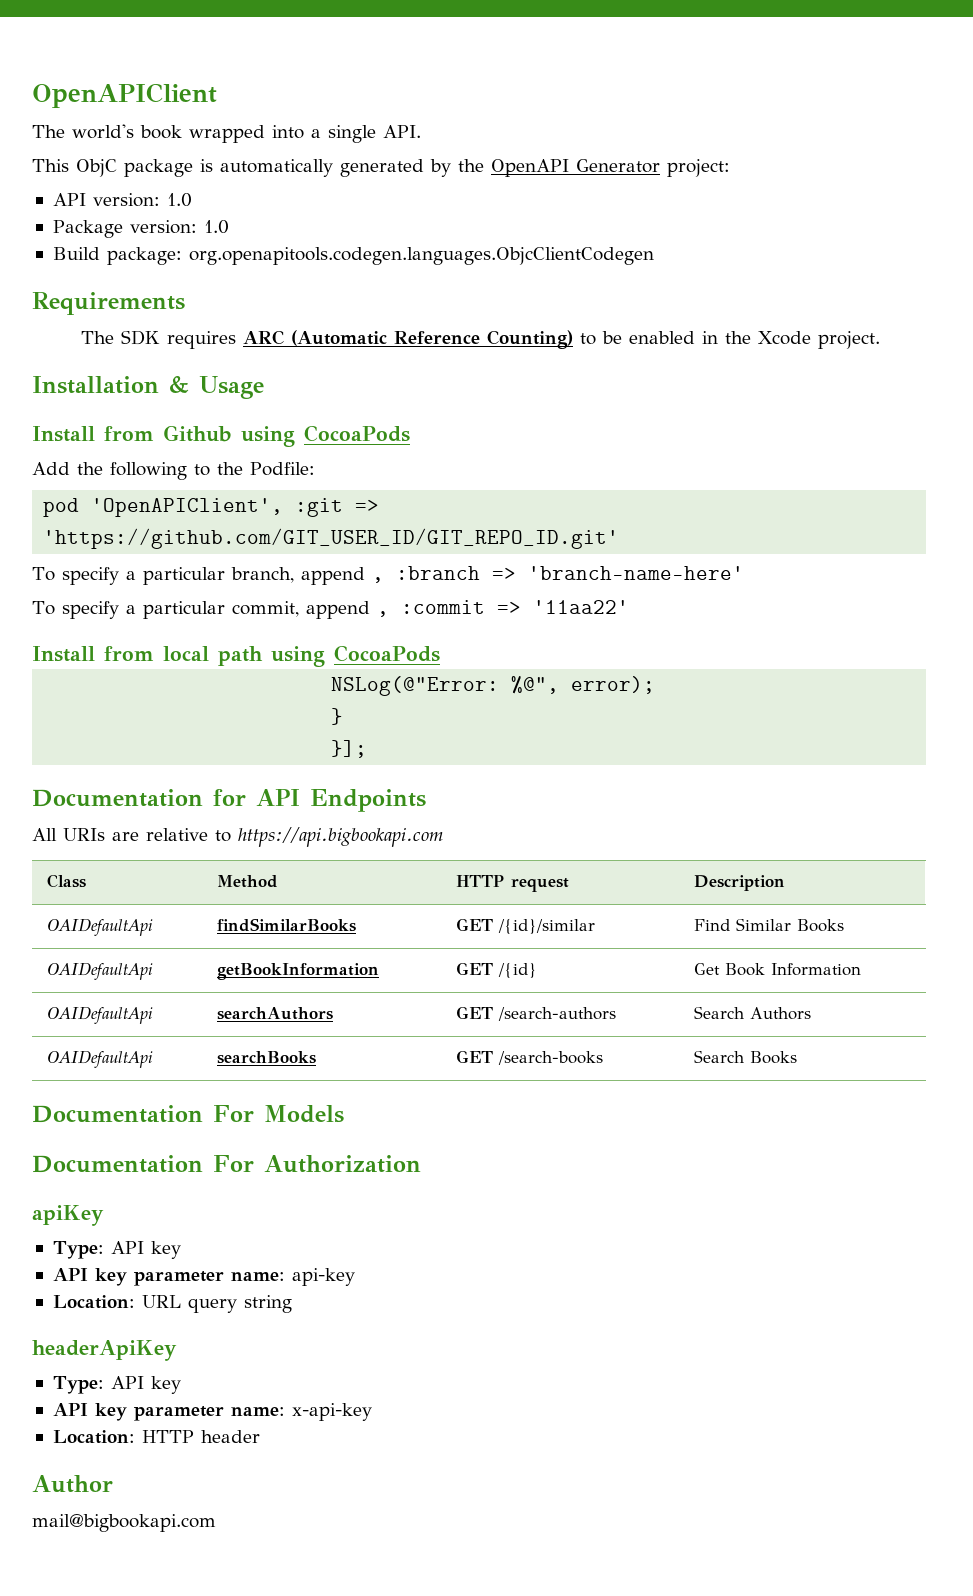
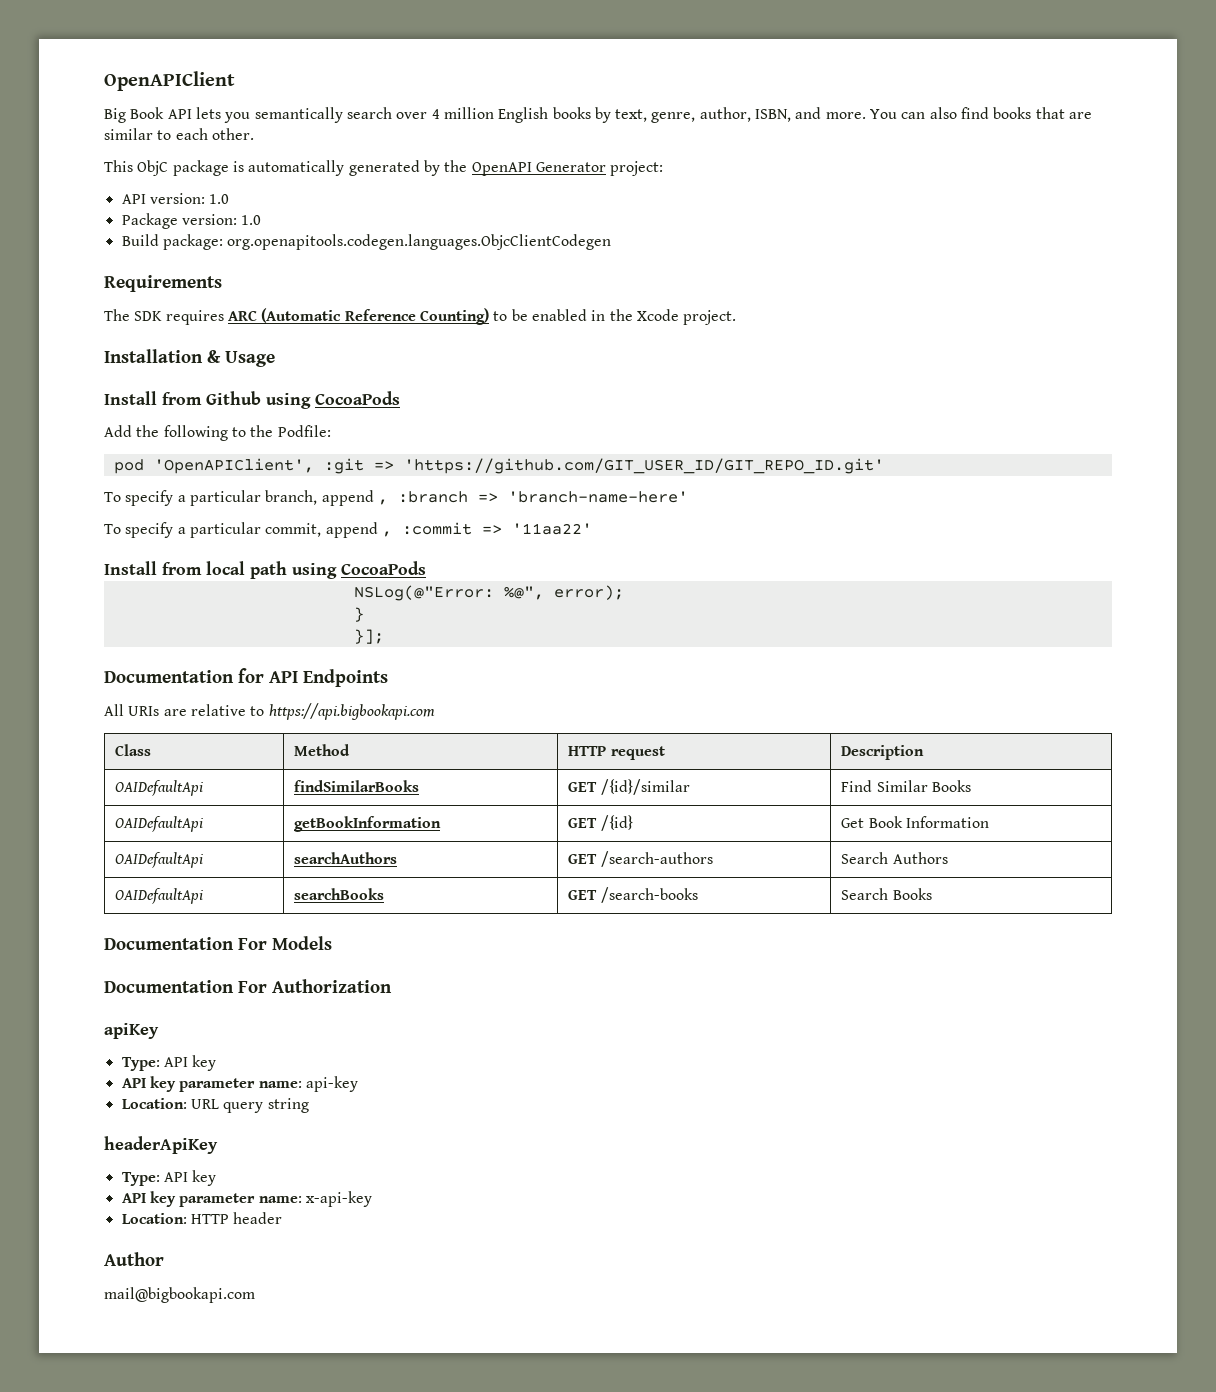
- The world's book wrapped into a single API.
+ Big Book API lets you semantically search over 4 million English books by text, genre, author, ISBN, and more. You can also find books that are similar to each other.

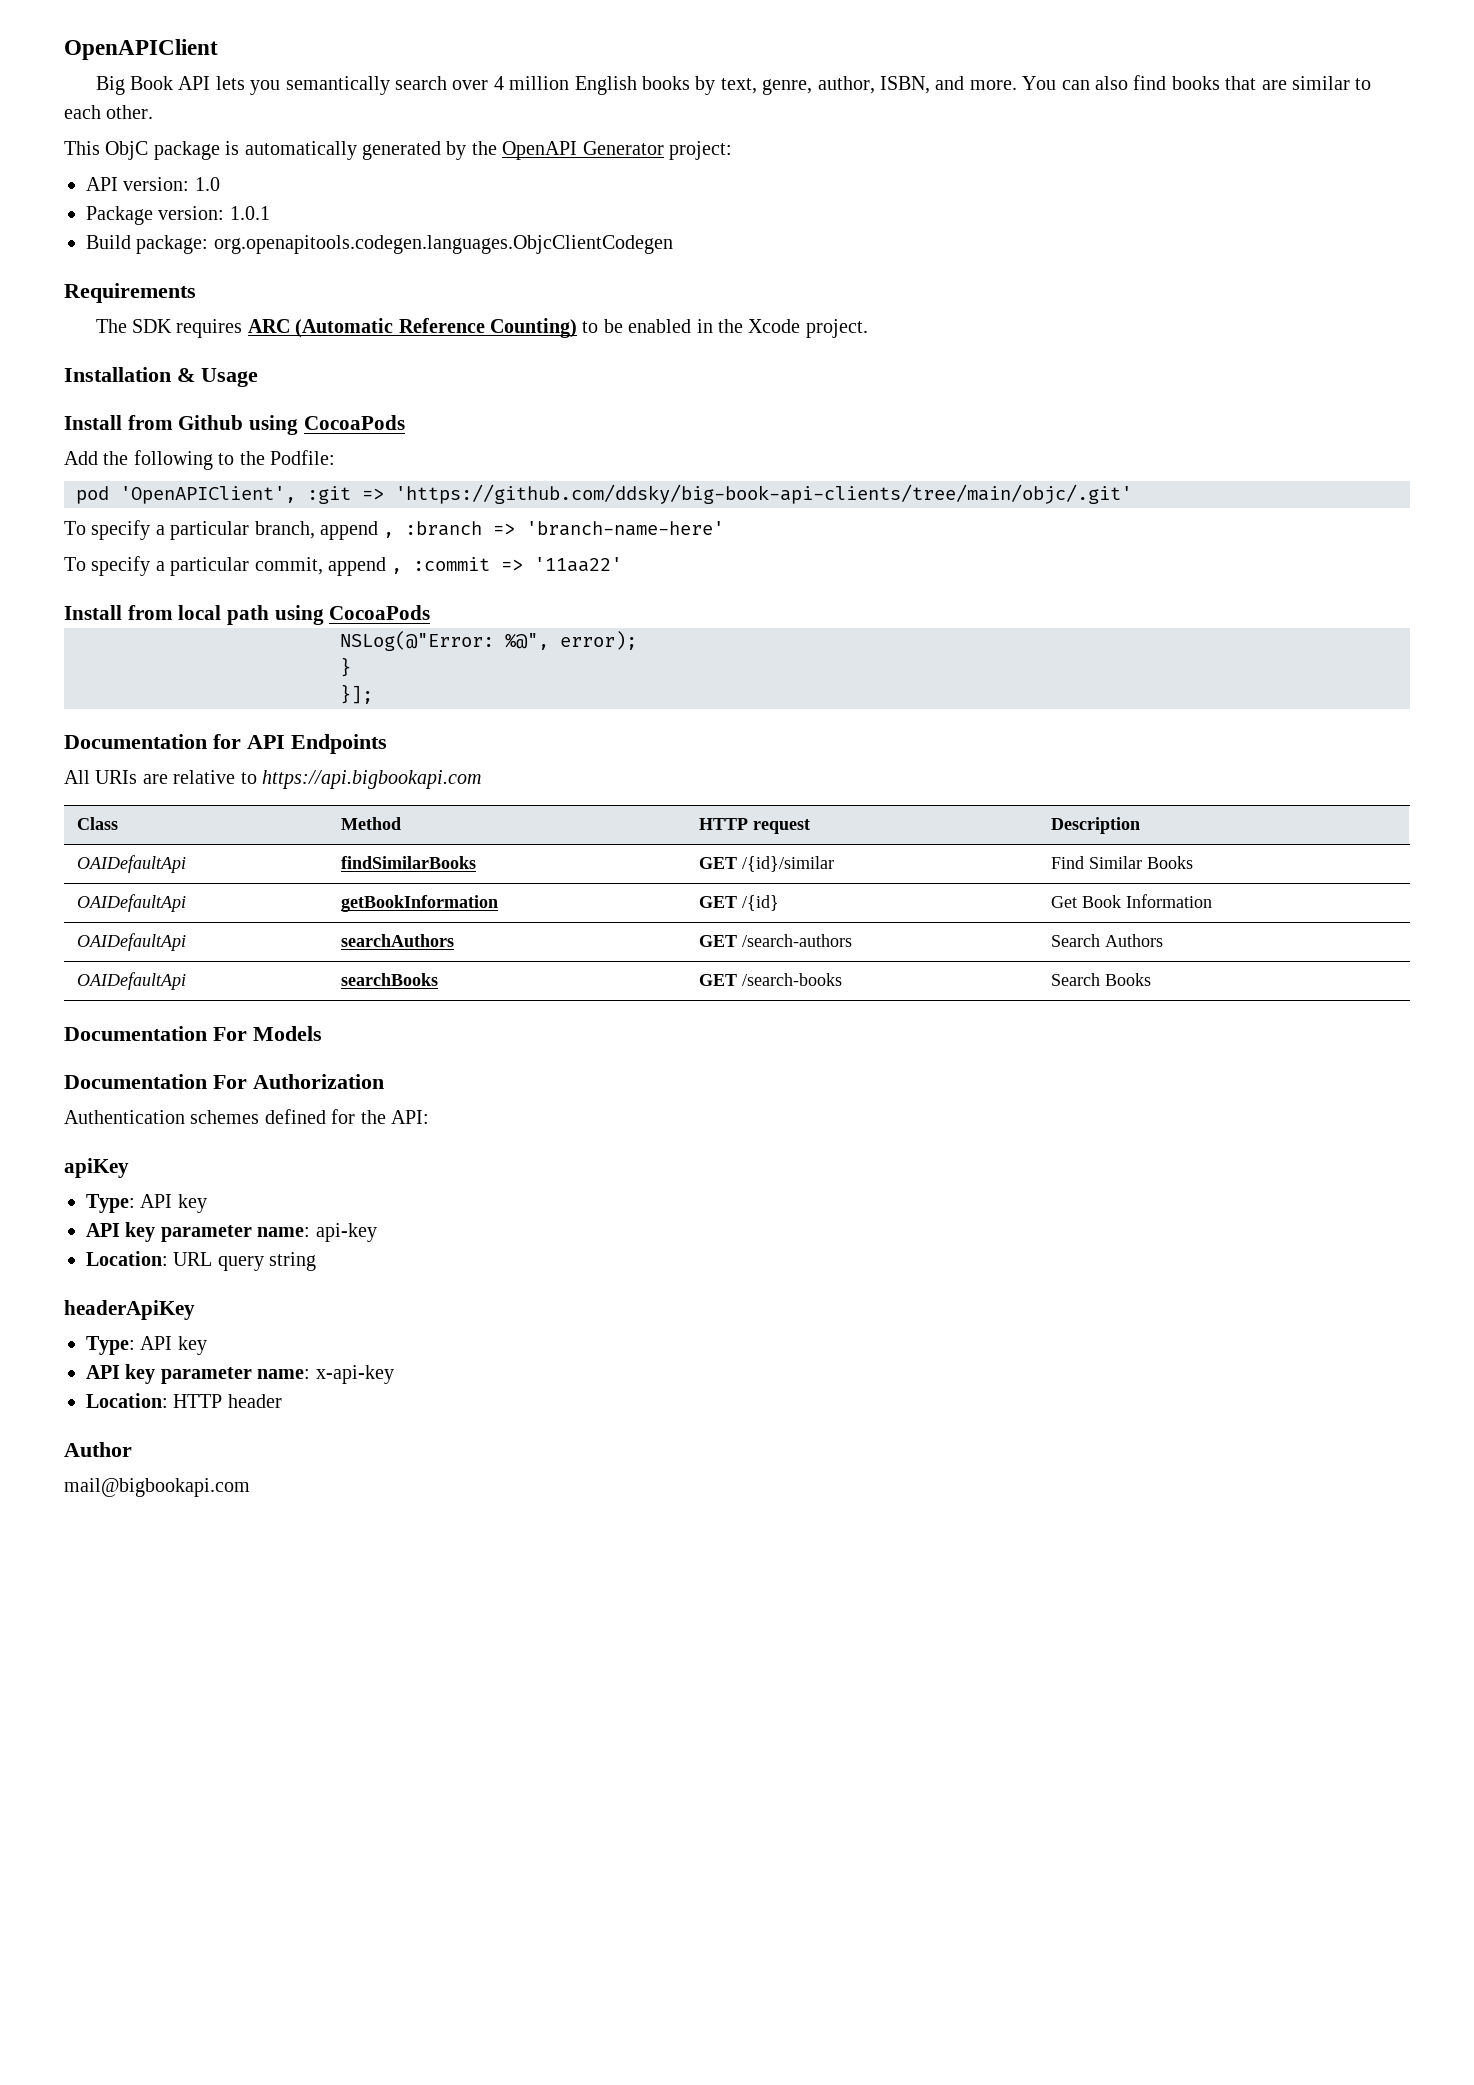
- Package version: 1.0
+ Package version: 1.0.1
- pod 'OpenAPIClient', :git => 'https://github.com/GIT_USER_ID/GIT_REPO_ID.git'
+ pod 'OpenAPIClient', :git => 'https://github.com/ddsky/big-book-api-clients/tree/main/objc/.git'
+ Authentication schemes defined for the API:

